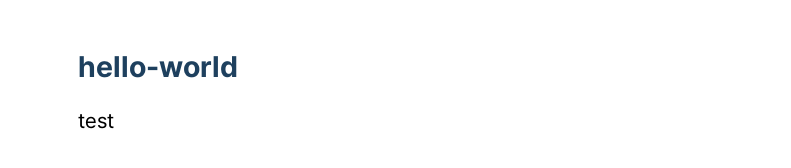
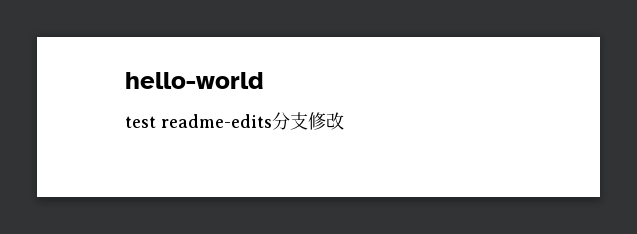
- test
+ test readme-edits分支修改

